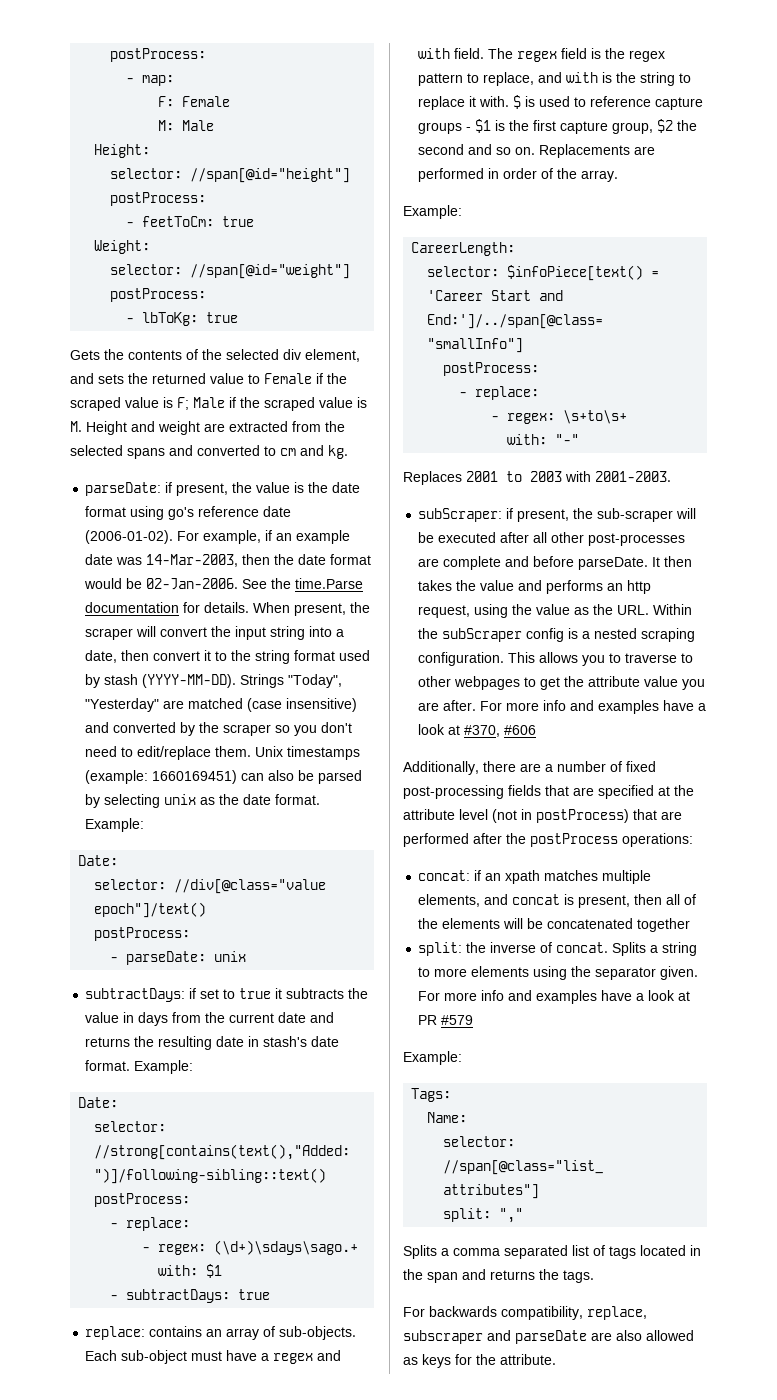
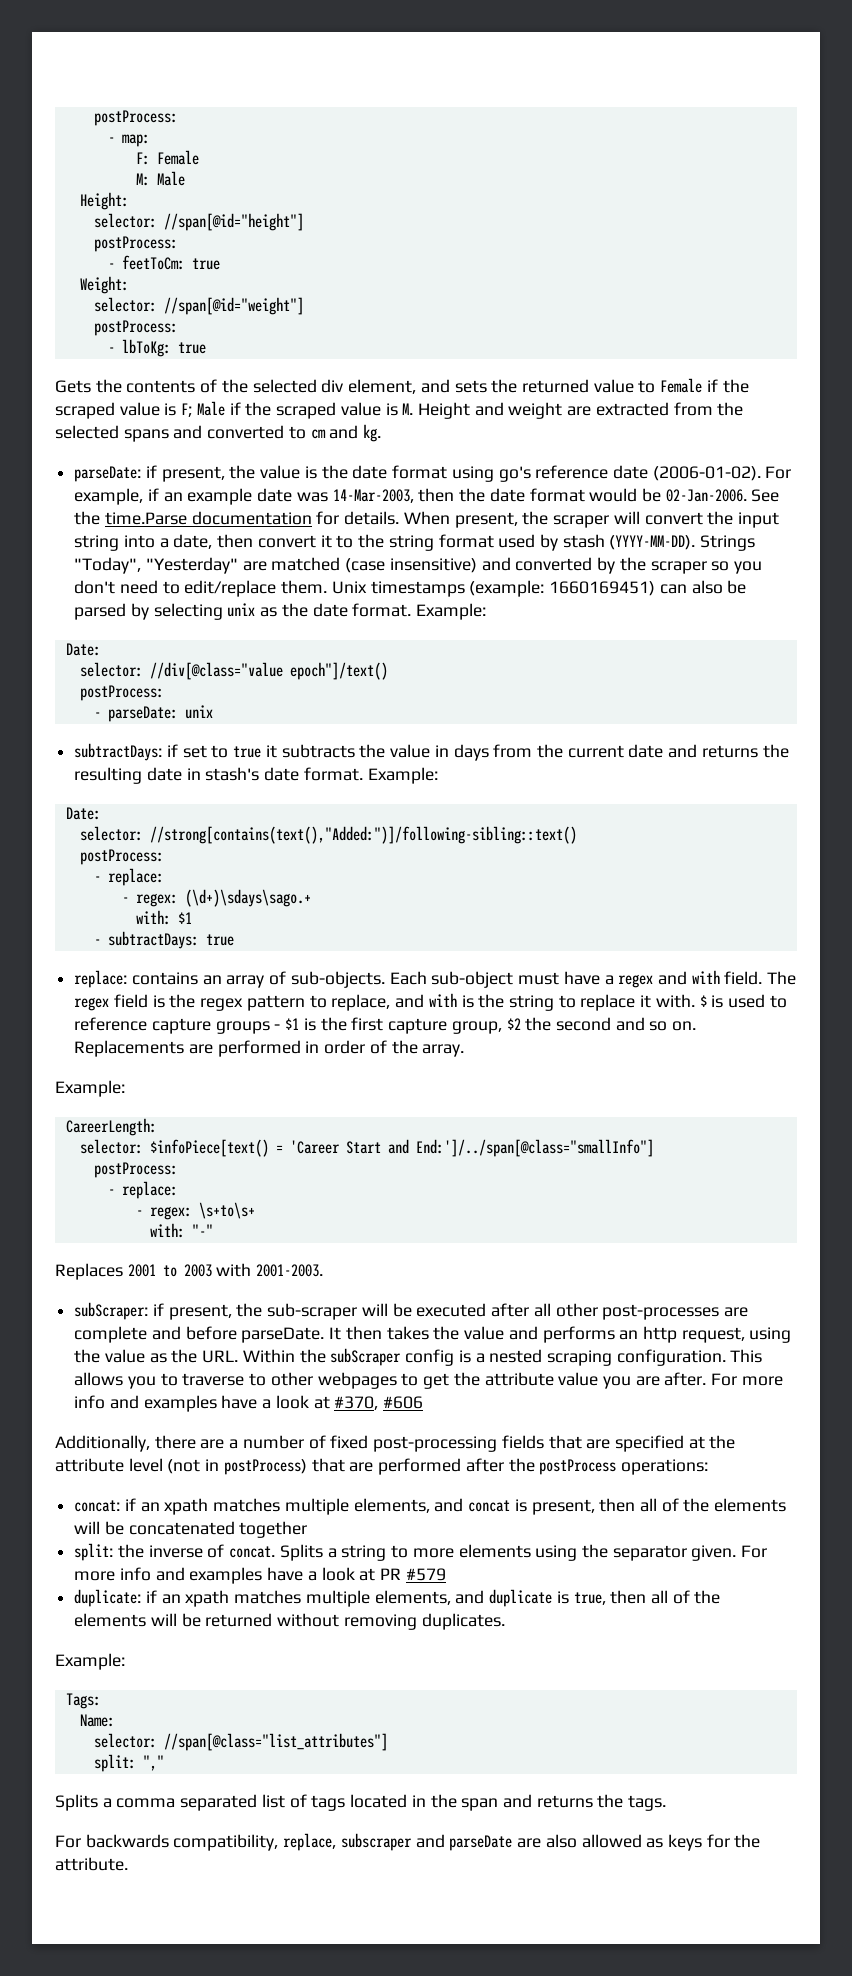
+ duplicate: if an xpath matches multiple elements, and duplicate is true, then all of the elements will be returned without removing duplicates.

